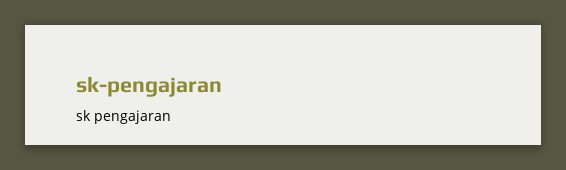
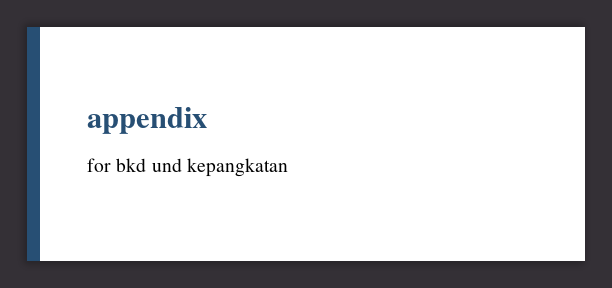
- sk-pengajaran
- sk pengajaran
+ appendix
+ for bkd und kepangkatan

